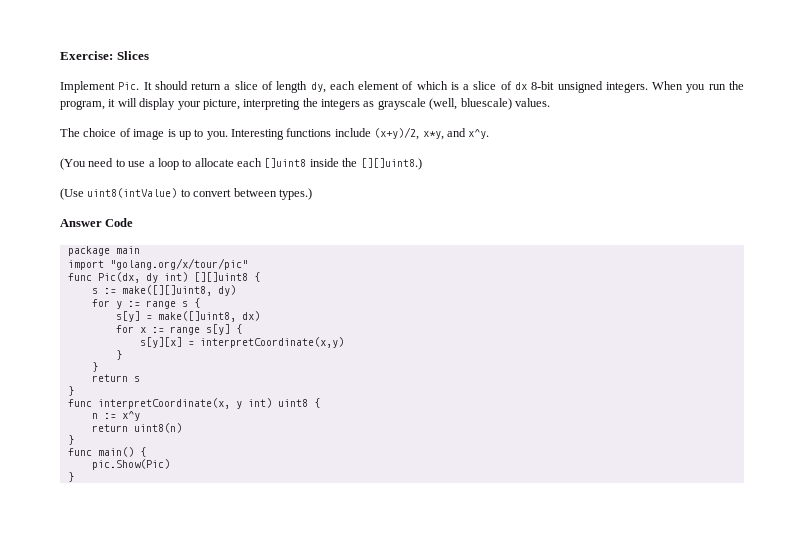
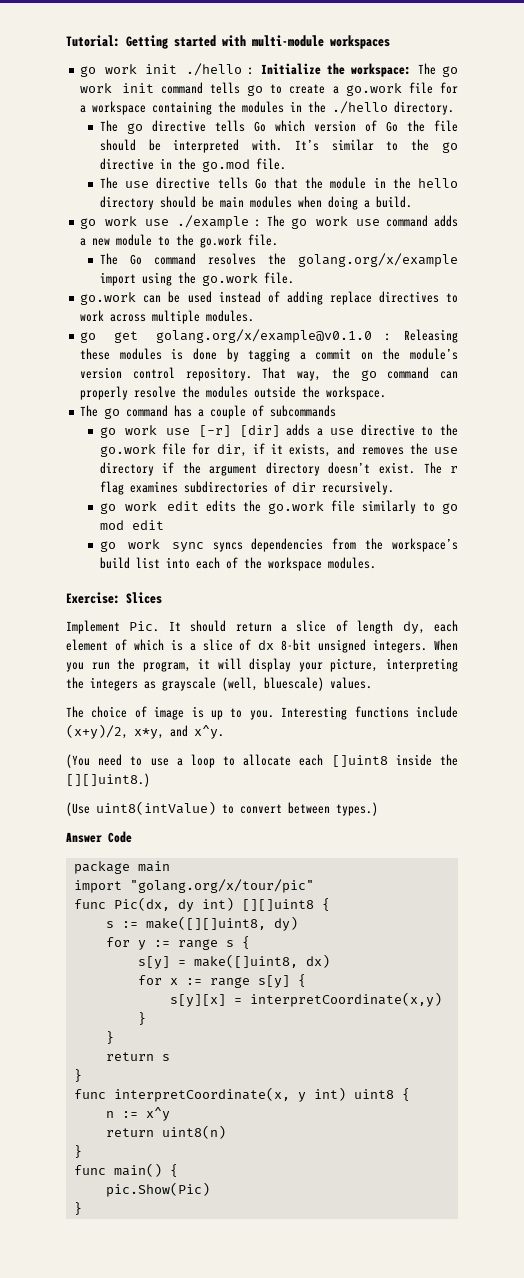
+ Tutorial: Getting started with multi-module workspaces
+ go work init ./hello : Initialize the workspace: The go work init command tells go to create a go.work file for a workspace containing the modules in the ./hello directory.
+ The go directive tells Go which version of Go the file should be interpreted with. It’s similar to the go directive in the go.mod file.
+ The use directive tells Go that the module in the hello directory should be main modules when doing a build.
+ go work use ./example : The go work use command adds a new module to the go.work file.
+ The Go command resolves the golang.org/x/example import using the go.work file.
+ go.work can be used instead of adding replace directives to work across multiple modules.
+ go get golang.org/x/example@v0.1.0 : Releasing these modules is done by tagging a commit on the module’s version control repository. That way, the go command can properly resolve the modules outside the workspace.
+ The go command has a couple of subcommands
+ go work use [-r] [dir] adds a use directive to the go.work file for dir, if it exists, and removes the use directory if the argument directory doesn’t exist. The r flag examines subdirectories of dir recursively.
+ go work edit edits the go.work file similarly to go mod edit
+ go work sync syncs dependencies from the workspace’s build list into each of the workspace modules.

